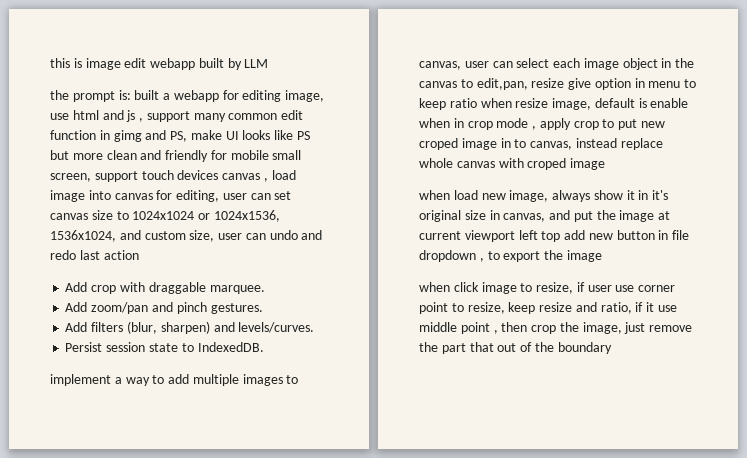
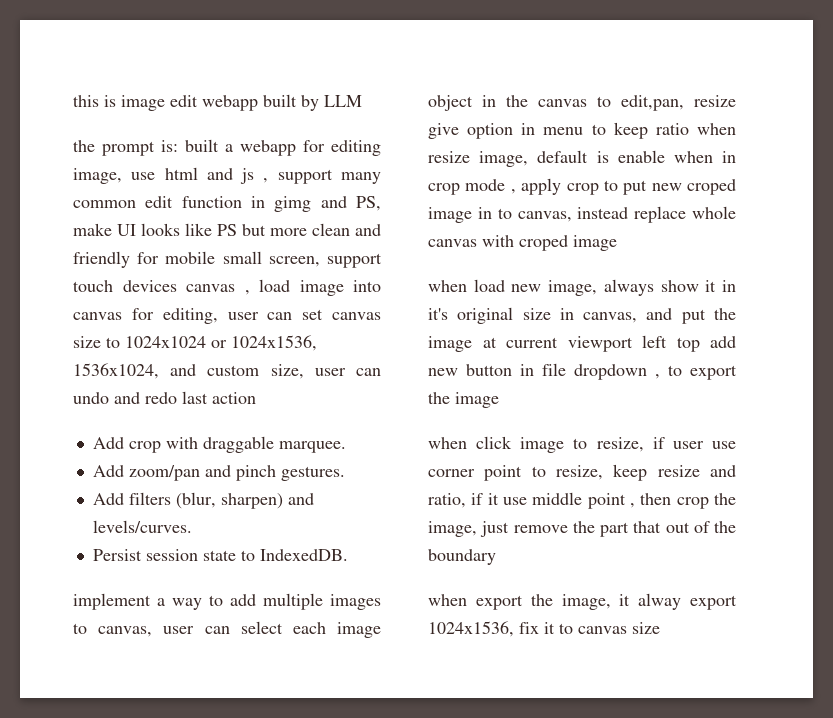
+ when export the image, it alway export 1024x1536, fix it to canvas size

